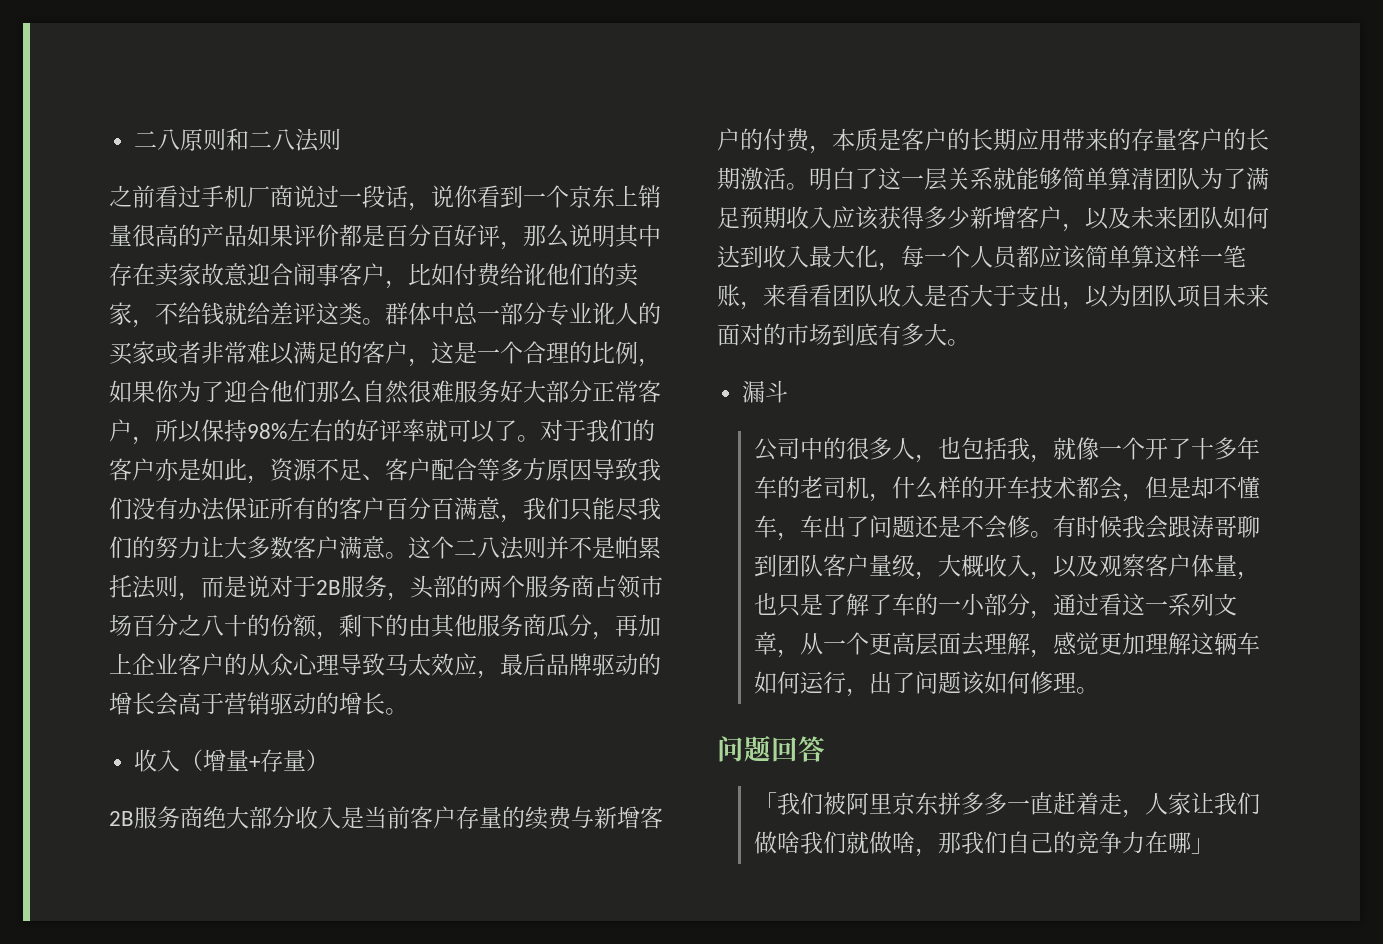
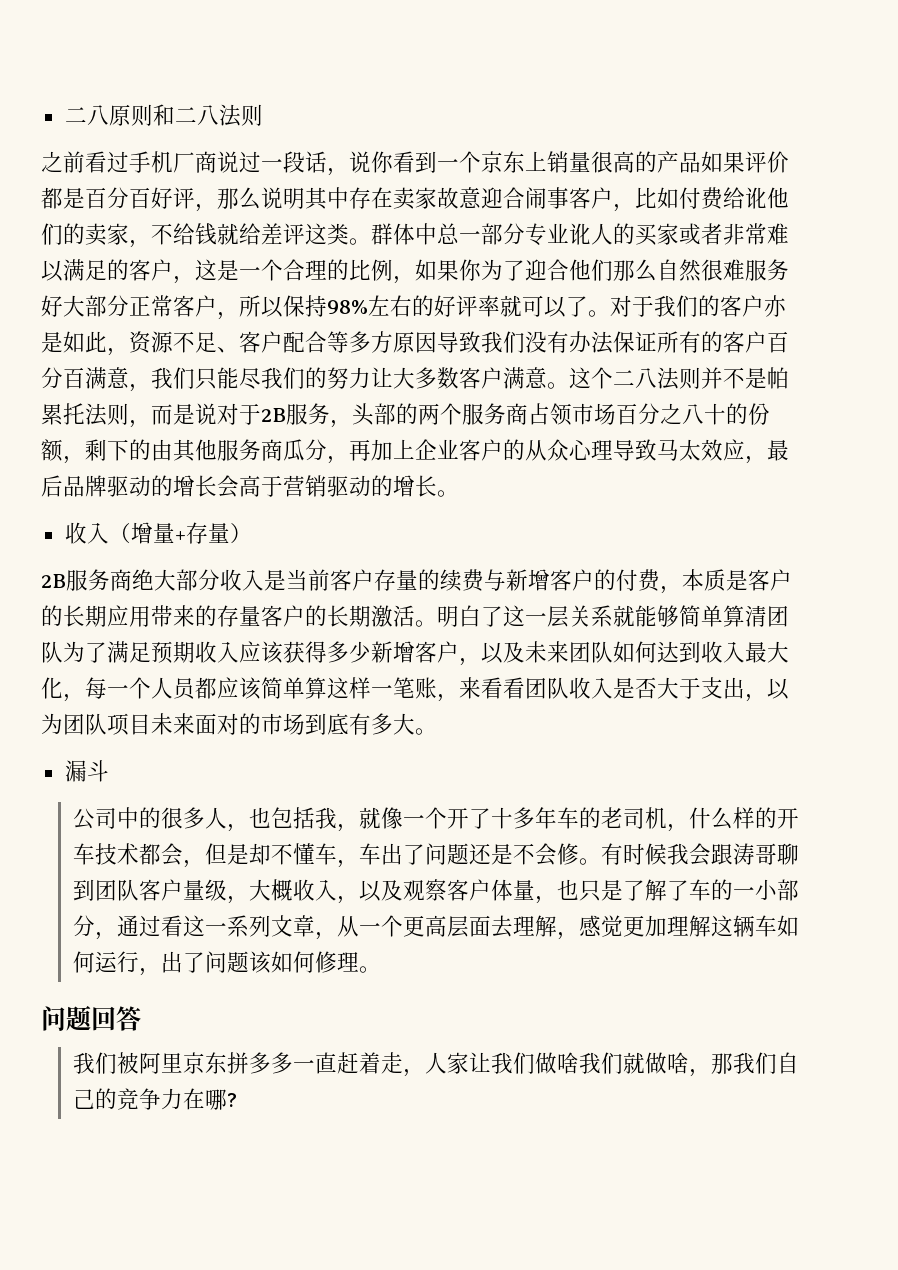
- 「我们被阿里京东拼多多一直赶着走，人家让我们做啥我们就做啥，那我们自己的竞争力在哪」
+ 我们被阿里京东拼多多一直赶着走，人家让我们做啥我们就做啥，那我们自己的竞争力在哪?

